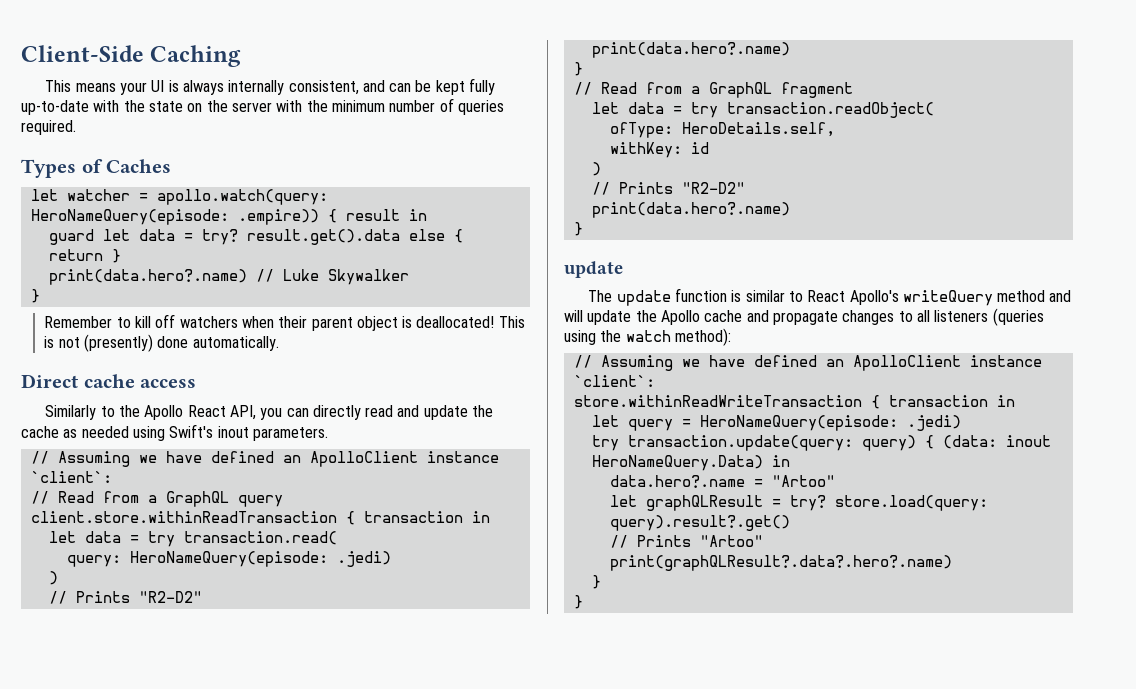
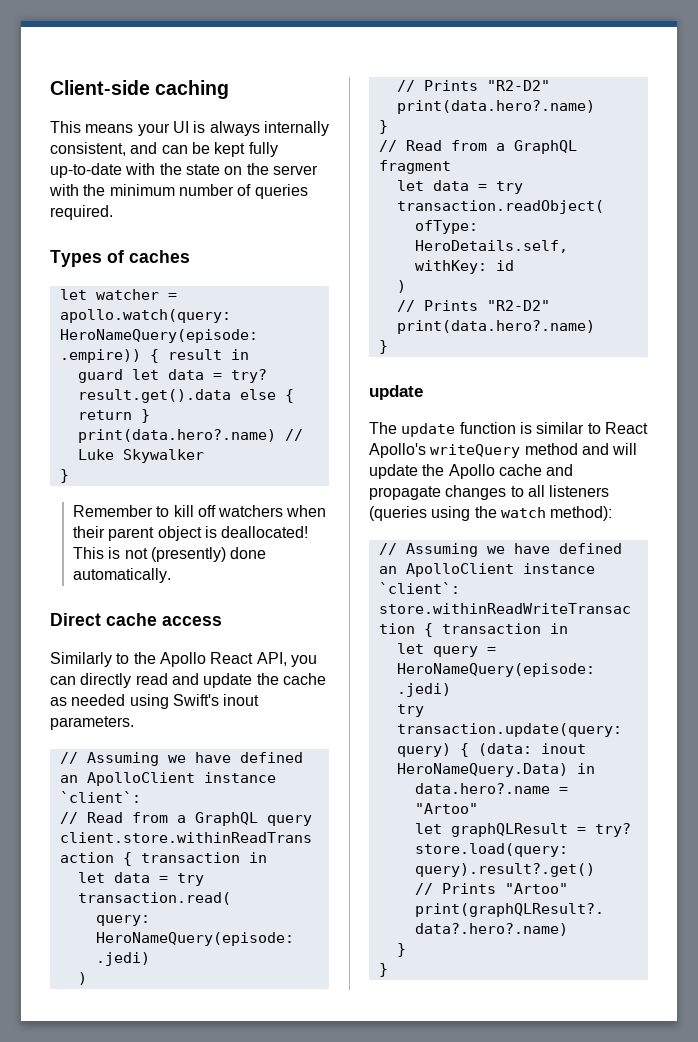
- Client-Side Caching
+ Client-side caching
- Types of Caches
+ Types of caches

